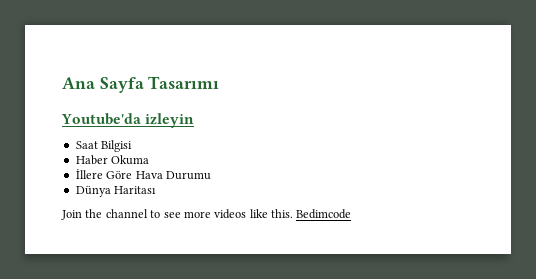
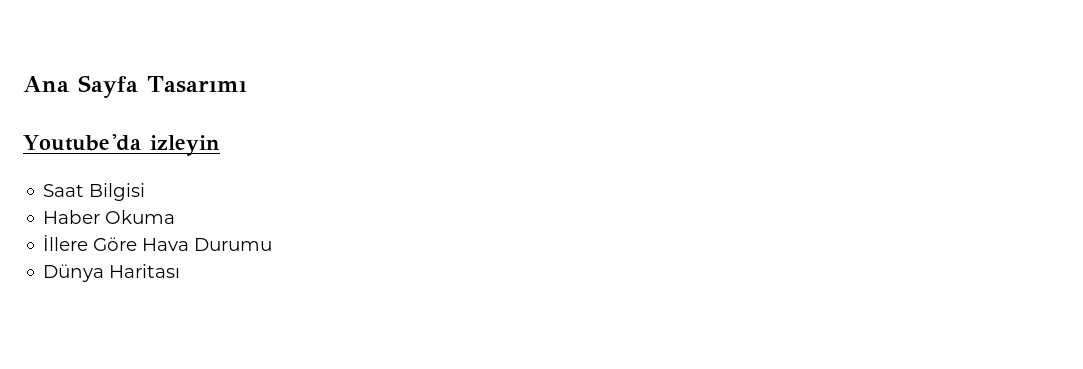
- Join the channel to see more videos like this. Bedimcode

